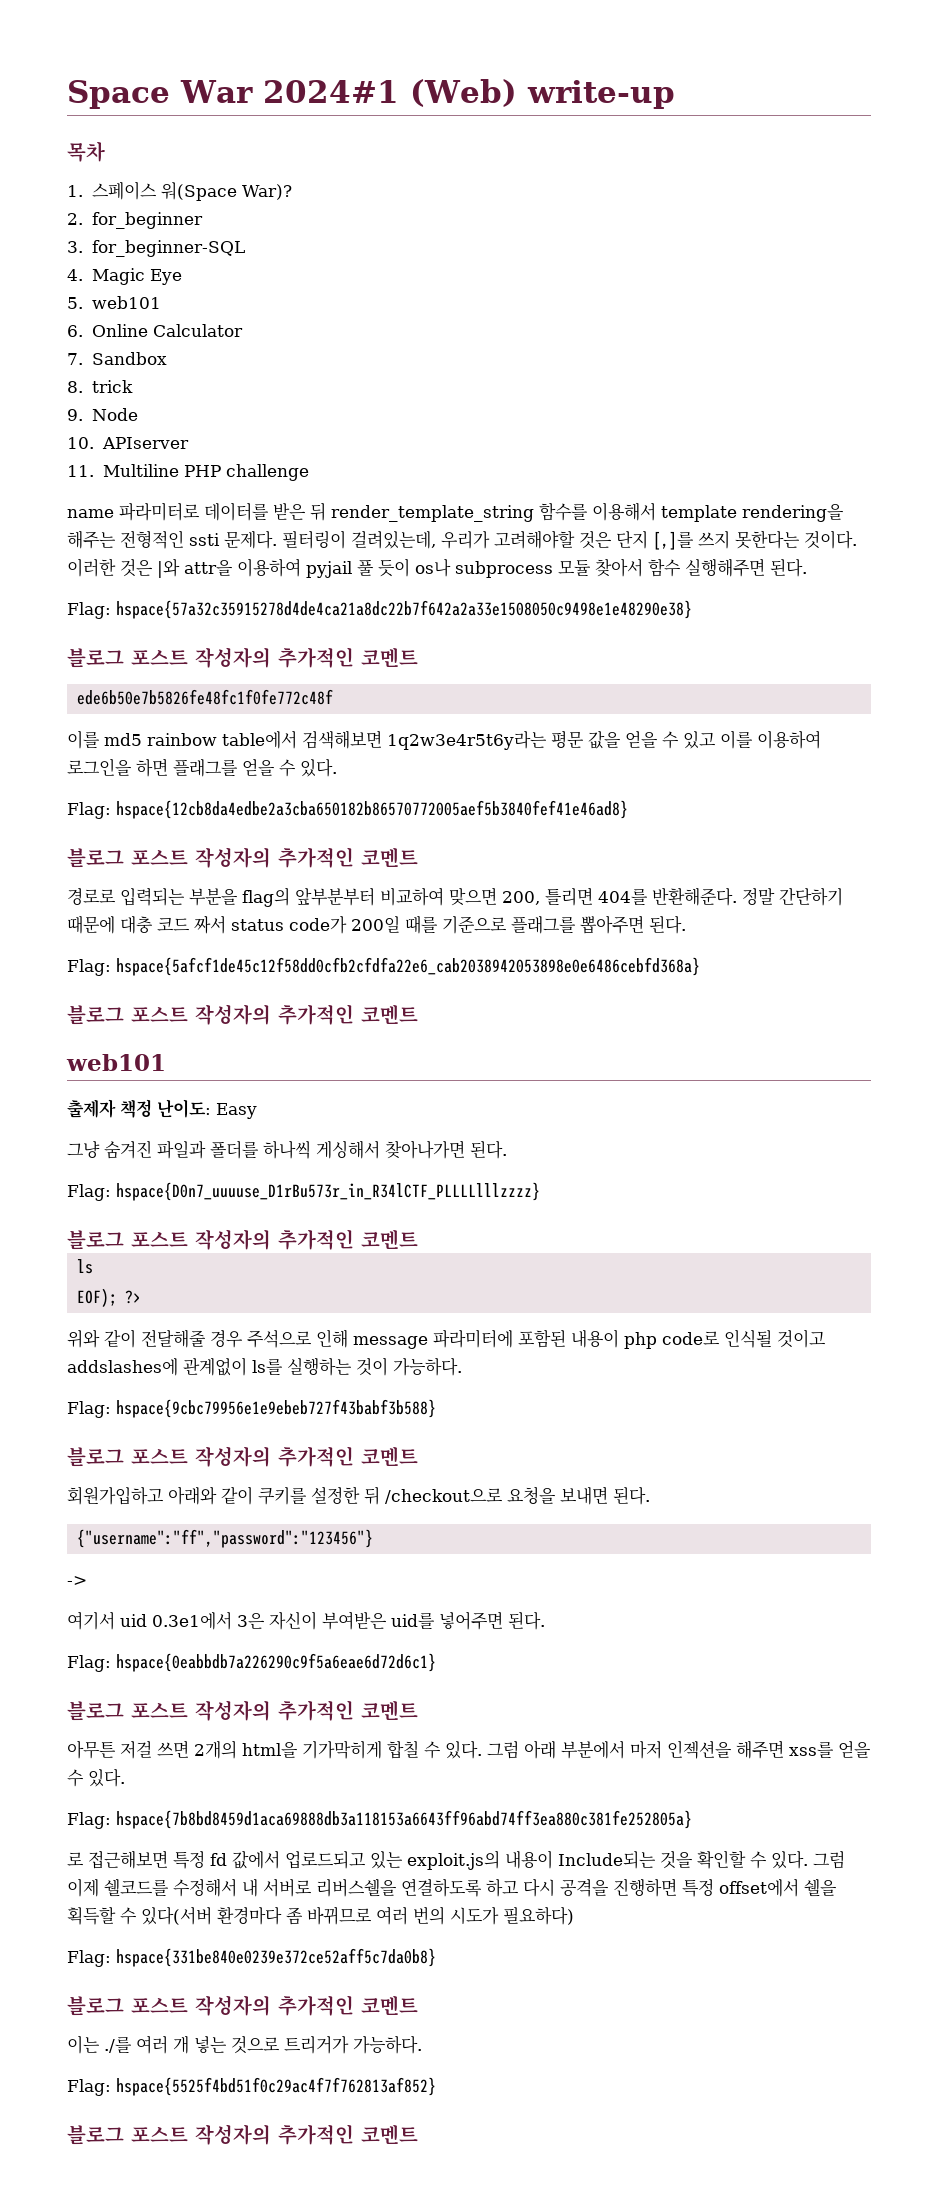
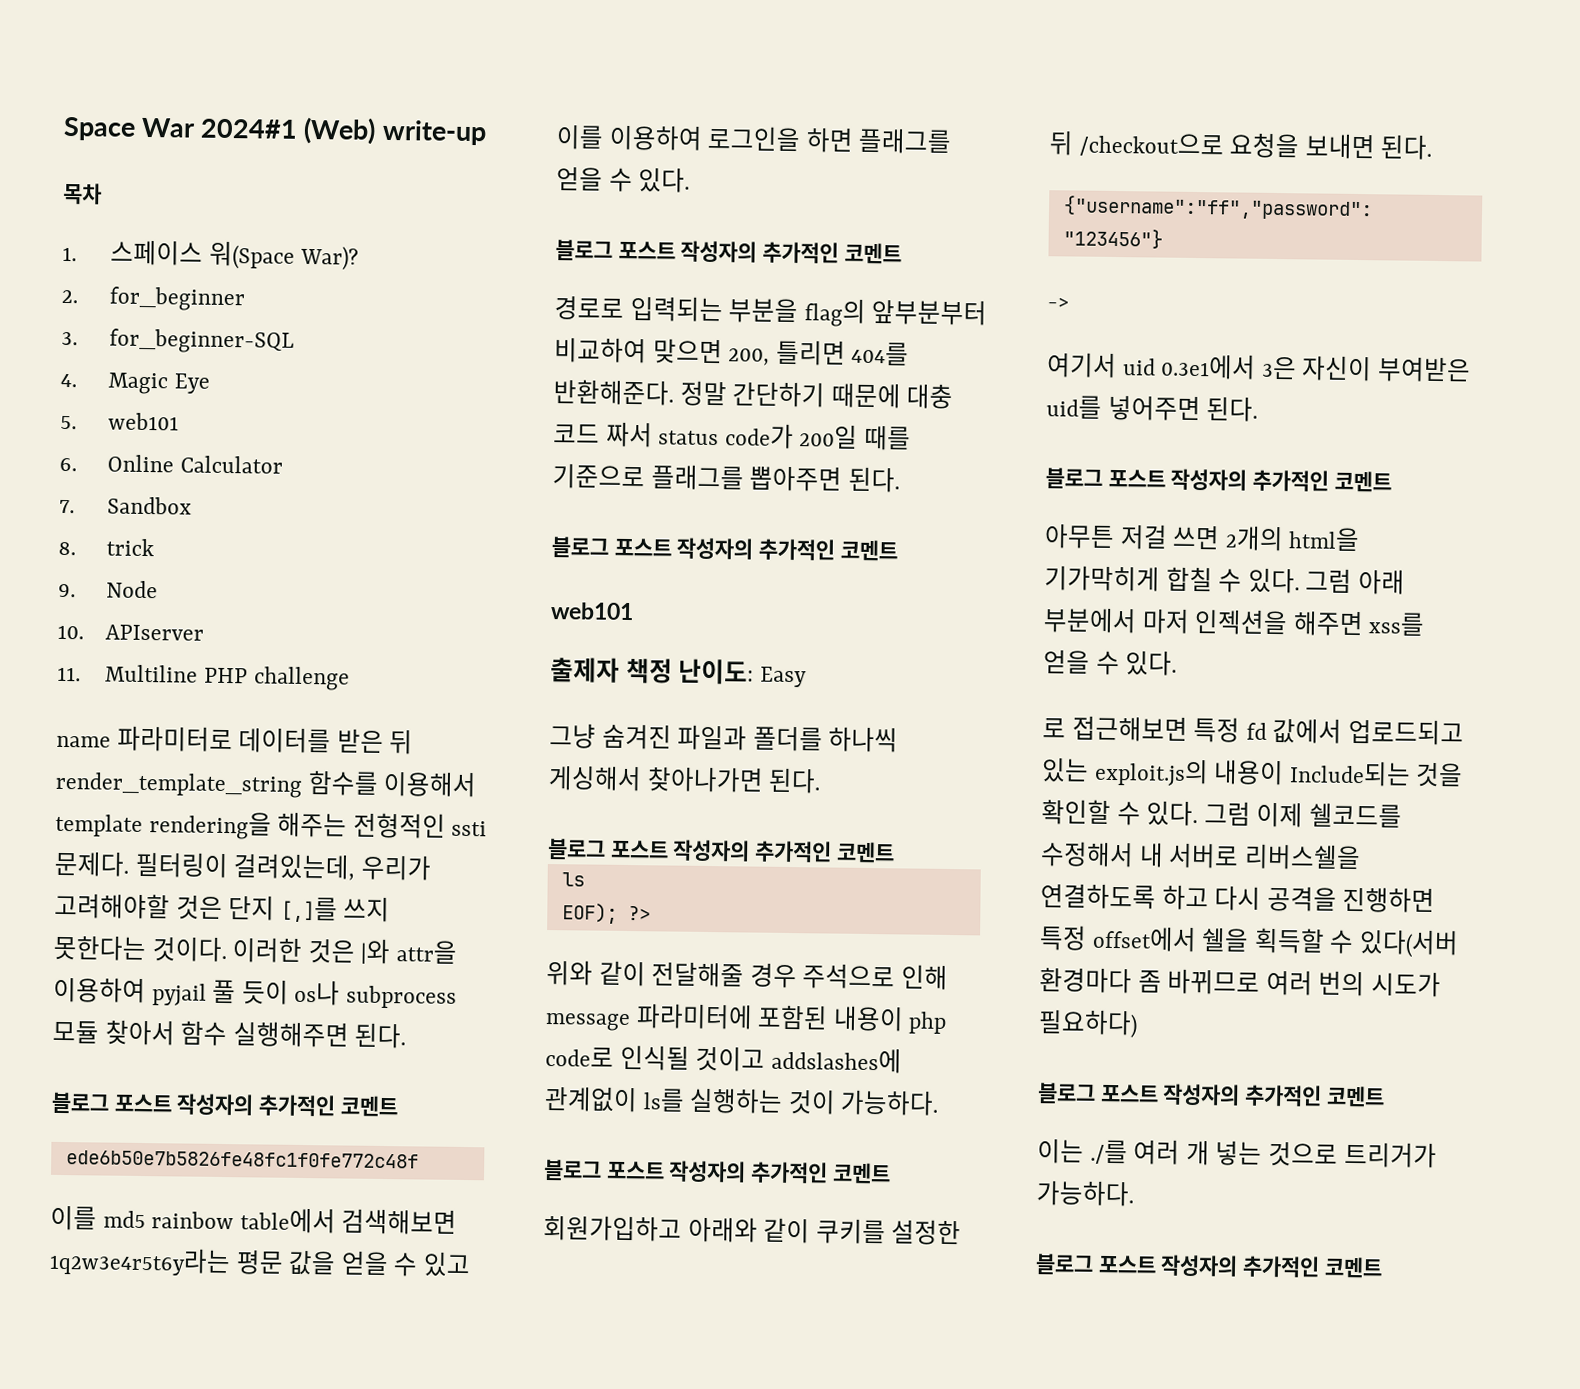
- Flag: hspace{57a32c35915278d4de4ca21a8dc22b7f642a2a33e1508050c9498e1e48290e38}
- Flag: hspace{12cb8da4edbe2a3cba650182b86570772005aef5b3840fef41e46ad8}
- Flag: hspace{5afcf1de45c12f58dd0cfb2cfdfa22e6_cab2038942053898e0e6486cebfd368a}
- Flag: hspace{D0n7_uuuuse_D1rBu573r_in_R34lCTF_PLLLLlllzzzz}
- Flag: hspace{9cbc79956e1e9ebeb727f43babf3b588}
- Flag: hspace{0eabbdb7a226290c9f5a6eae6d72d6c1}
- Flag: hspace{7b8bd8459d1aca69888db3a118153a6643ff96abd74ff3ea880c381fe252805a}
- Flag: hspace{331be840e0239e372ce52aff5c7da0b8}
- Flag: hspace{5525f4bd51f0c29ac4f7f762813af852}

